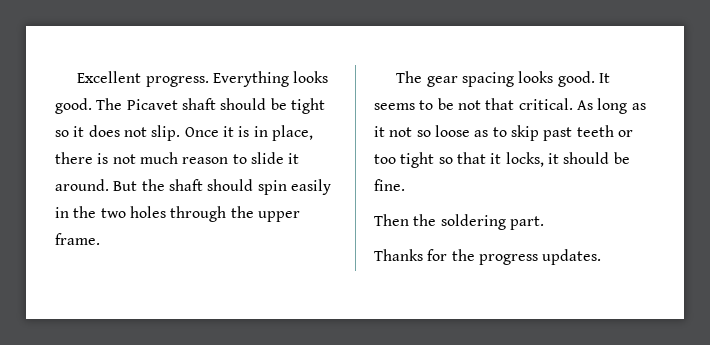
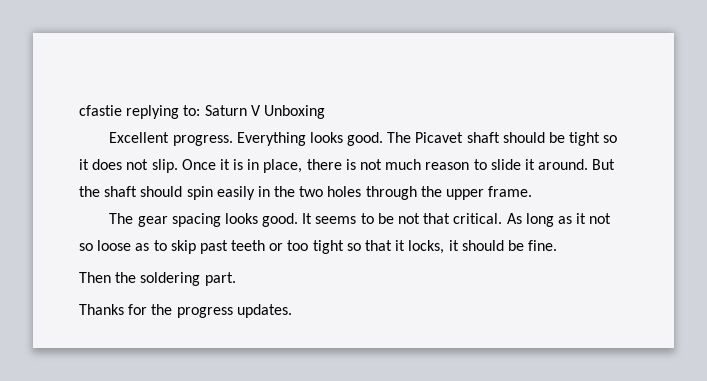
+ cfastie replying to: Saturn V Unboxing

